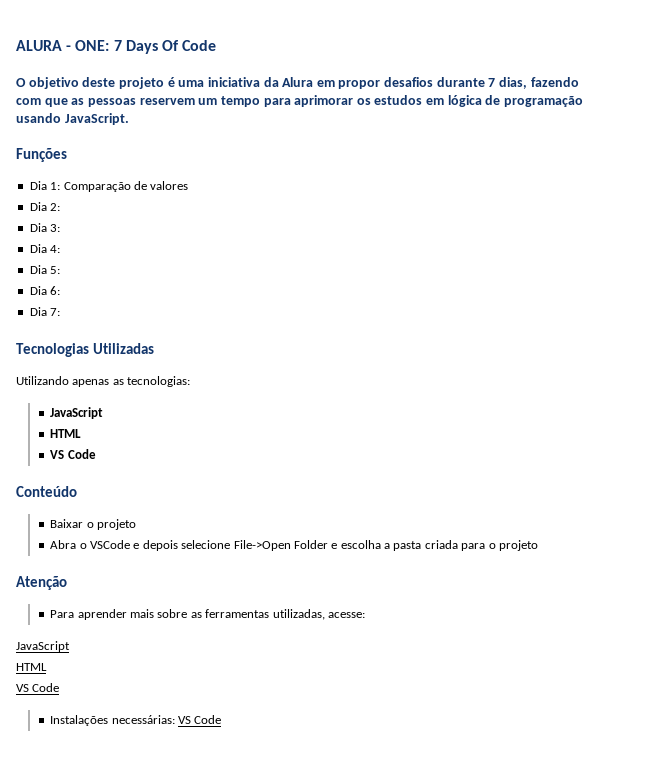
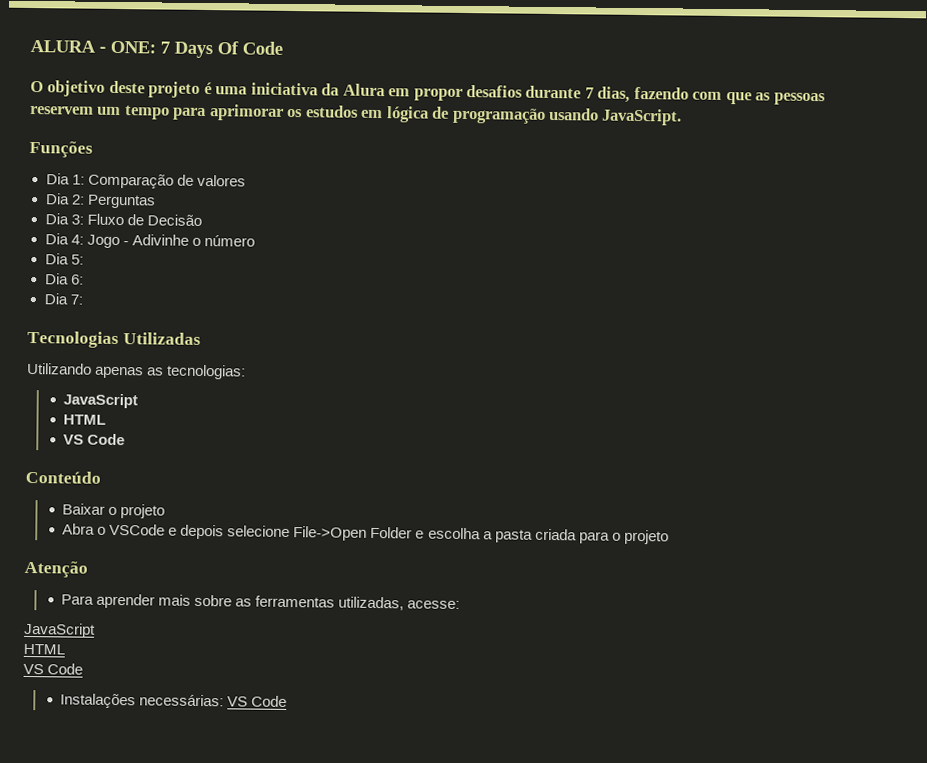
- Dia 2:
+ Dia 2: Perguntas
- Dia 3:
+ Dia 3: Fluxo de Decisão
- Dia 4:
+ Dia 4: Jogo - Adivinhe o número

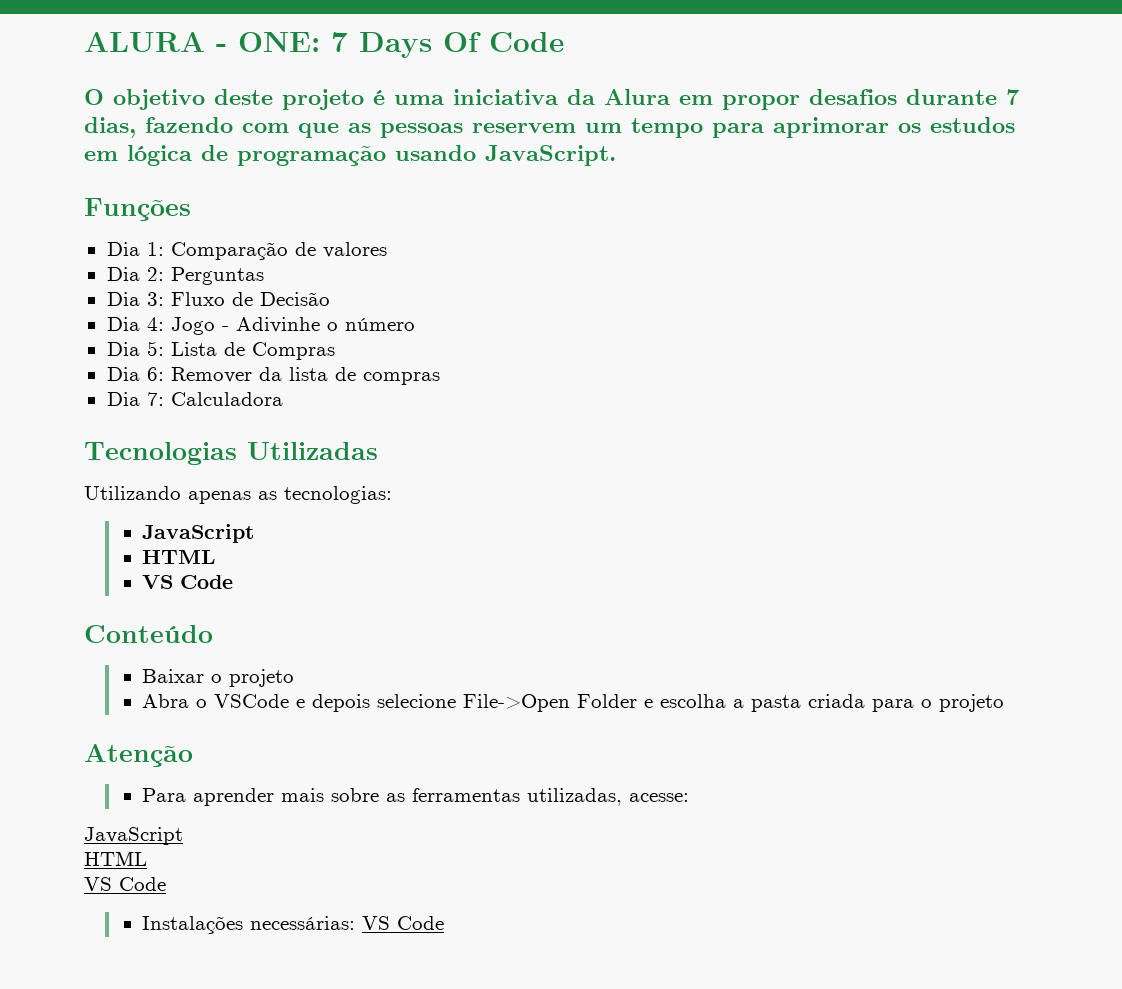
- Dia 5:
+ Dia 5: Lista de Compras
- Dia 6:
+ Dia 6: Remover da lista de compras
- Dia 7:
+ Dia 7: Calculadora

